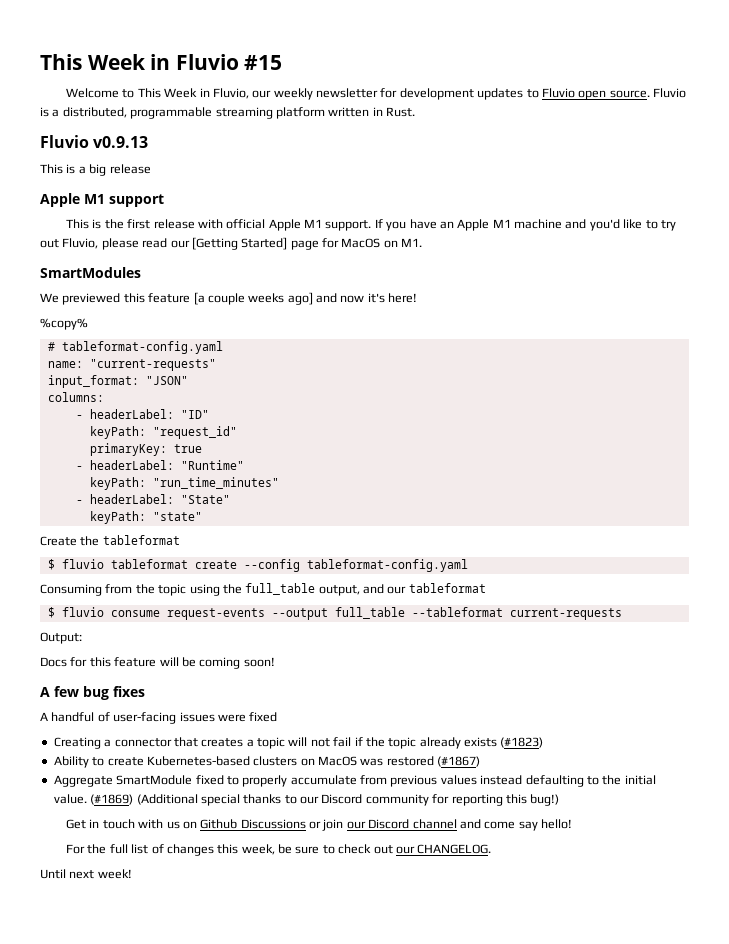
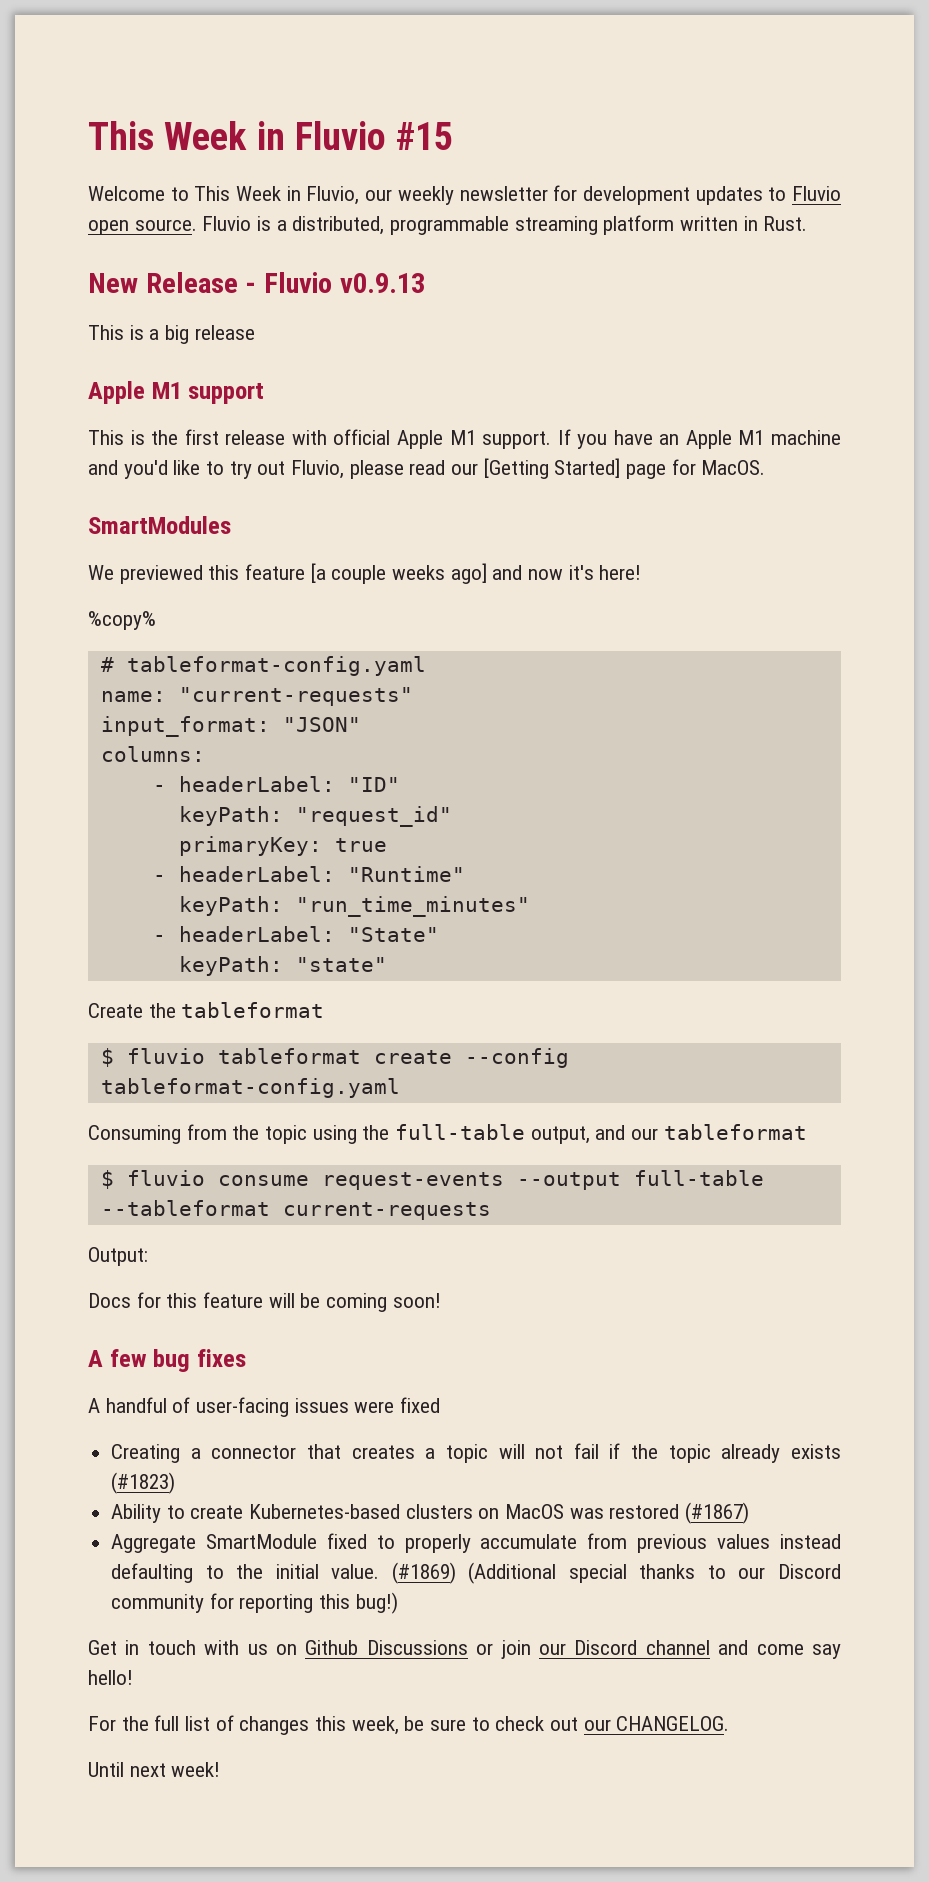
- Fluvio v0.9.13
+ New Release - Fluvio v0.9.13
- If you have an Apple M1 machine and you'd like to try out Fluvio, please read our [Getting Started] page for MacOS on M1.
+ If you have an Apple M1 machine and you'd like to try out Fluvio, please read our [Getting Started] page for MacOS.
- Consuming from the topic using the full_table output, and our tableformat
+ Consuming from the topic using the full-table output, and our tableformat
- $ fluvio consume request-events --output full_table --tableformat current-requests
+ $ fluvio consume request-events --output full-table --tableformat current-requests

